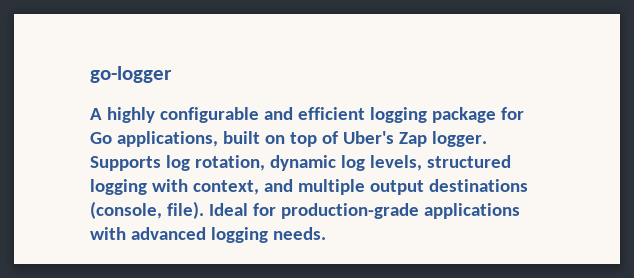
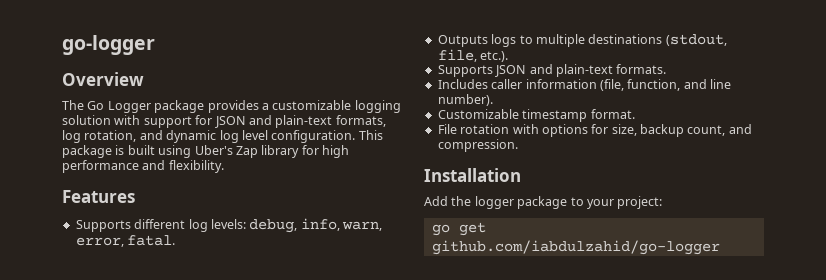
- A highly configurable and efficient logging package for Go applications, built on top of Uber's Zap logger. Supports log rotation, dynamic log levels, structured logging with context, and multiple output destinations (console, file). Ideal for production-grade applications with advanced logging needs.
+ Overview
+ The Go Logger package provides a customizable logging solution with support for JSON and plain-text formats, log rotation, and dynamic log level configuration. This package is built using Uber's Zap library for high performance and flexibility.
+ Features
+ Supports different log levels: debug, info, warn, error, fatal.
+ Outputs logs to multiple destinations (stdout, file, etc.).
+ Supports JSON and plain-text formats.
+ Includes caller information (file, function, and line number).
+ Customizable timestamp format.
+ File rotation with options for size, backup count, and compression.
+ Installation
+ Add the logger package to your project:
+ go get github.com/iabdulzahid/go-logger

